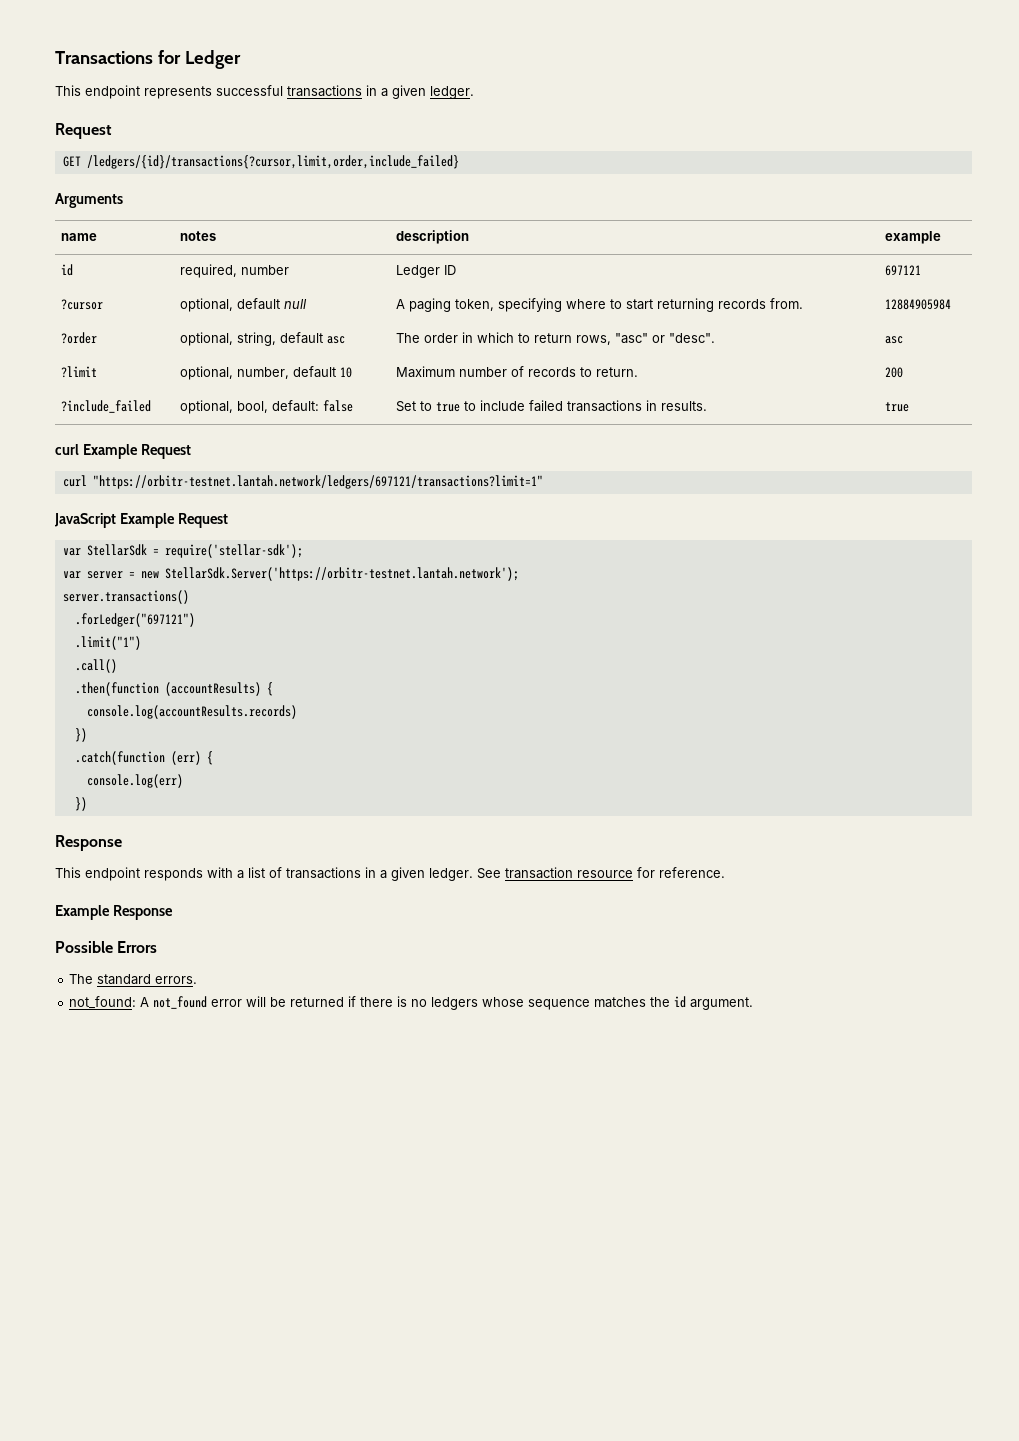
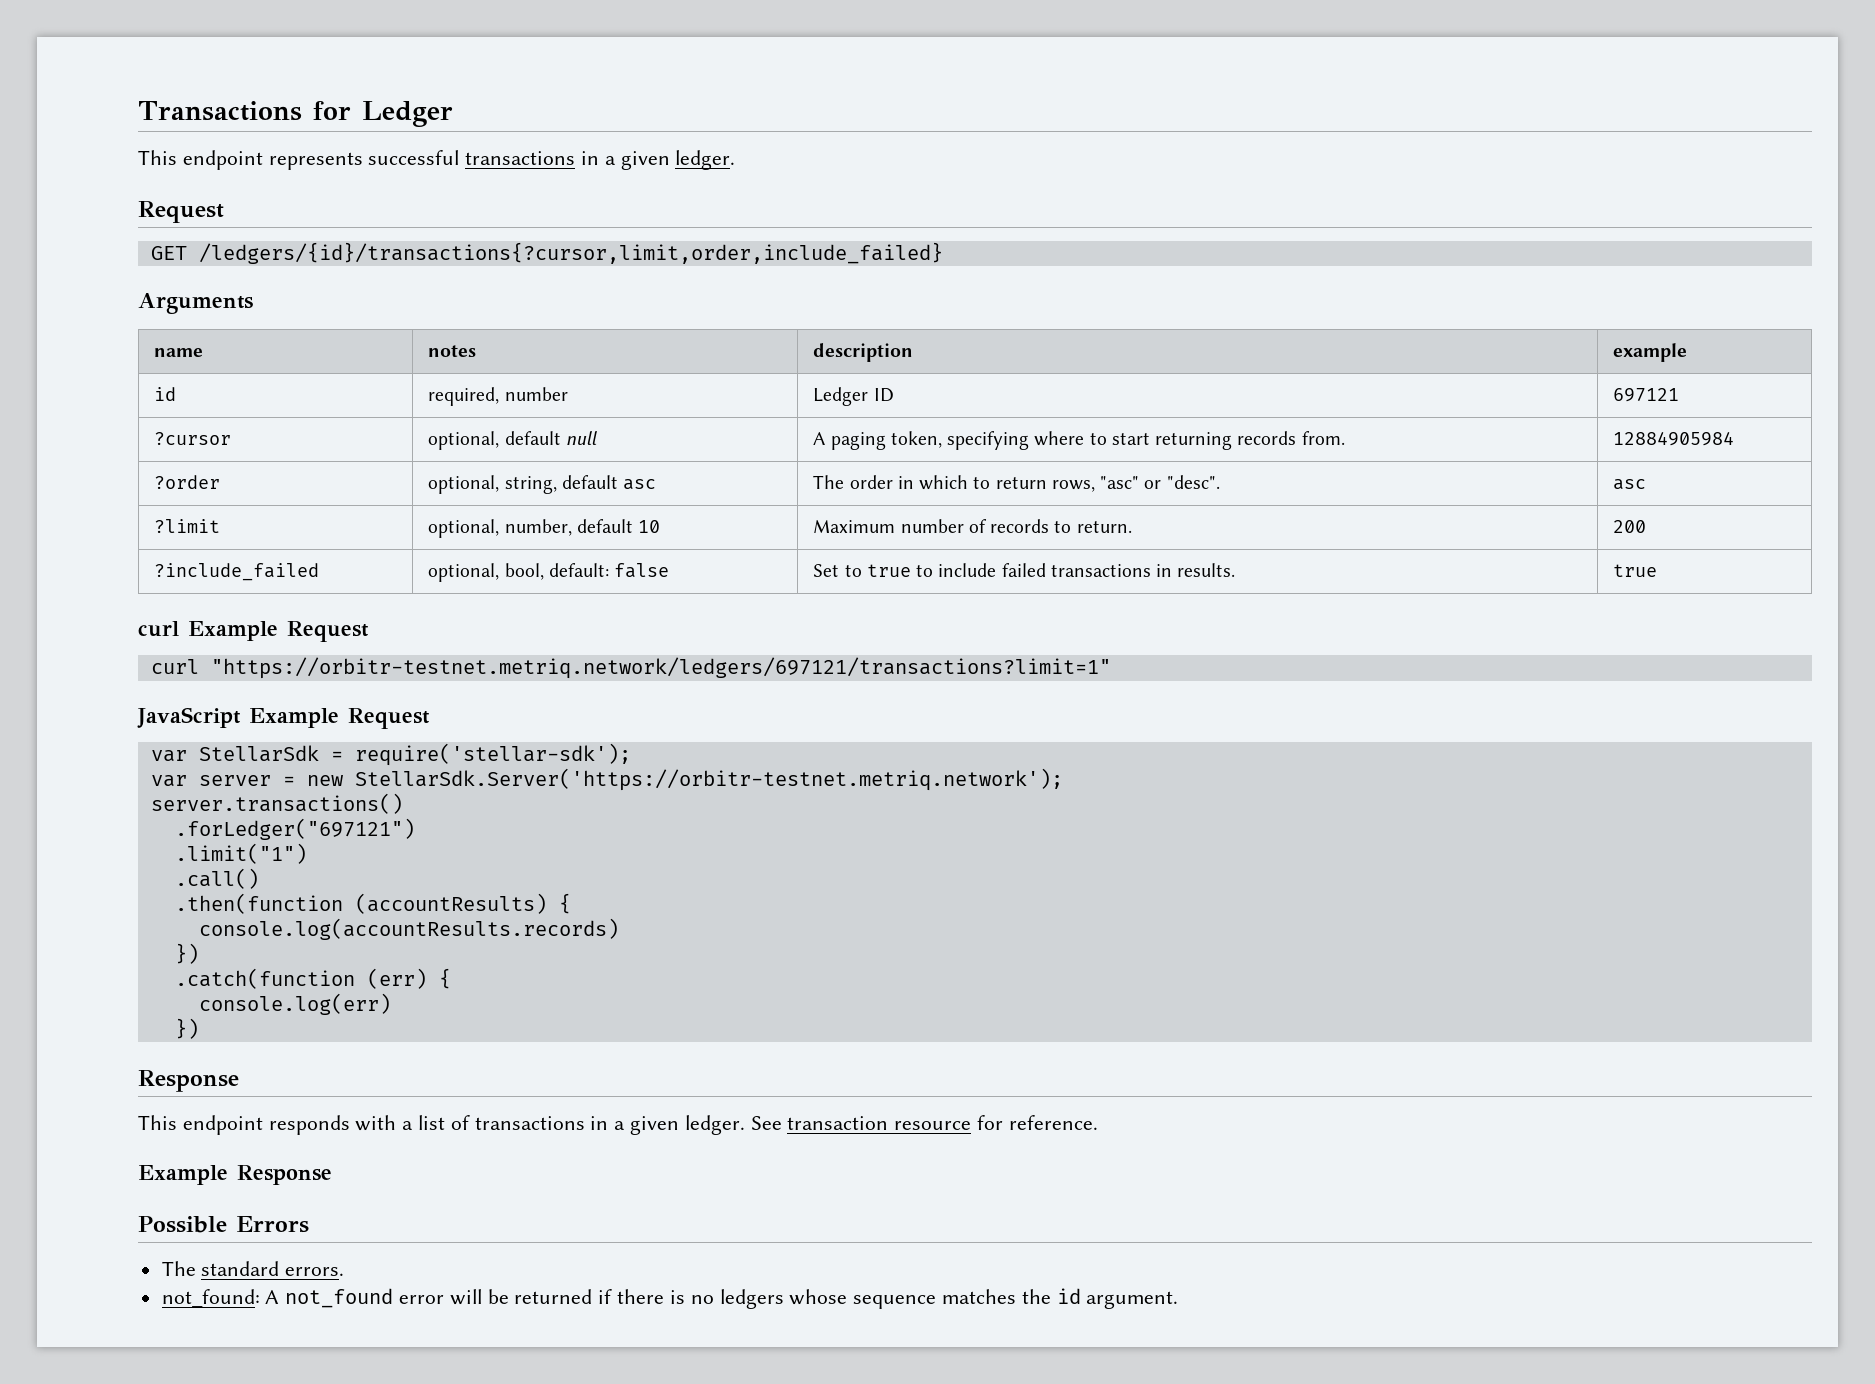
- curl "https://orbitr-testnet.lantah.network/ledgers/697121/transactions?limit=1"
+ curl "https://orbitr-testnet.metriq.network/ledgers/697121/transactions?limit=1"
- var server = new StellarSdk.Server('https://orbitr-testnet.lantah.network');
+ var server = new StellarSdk.Server('https://orbitr-testnet.metriq.network');

